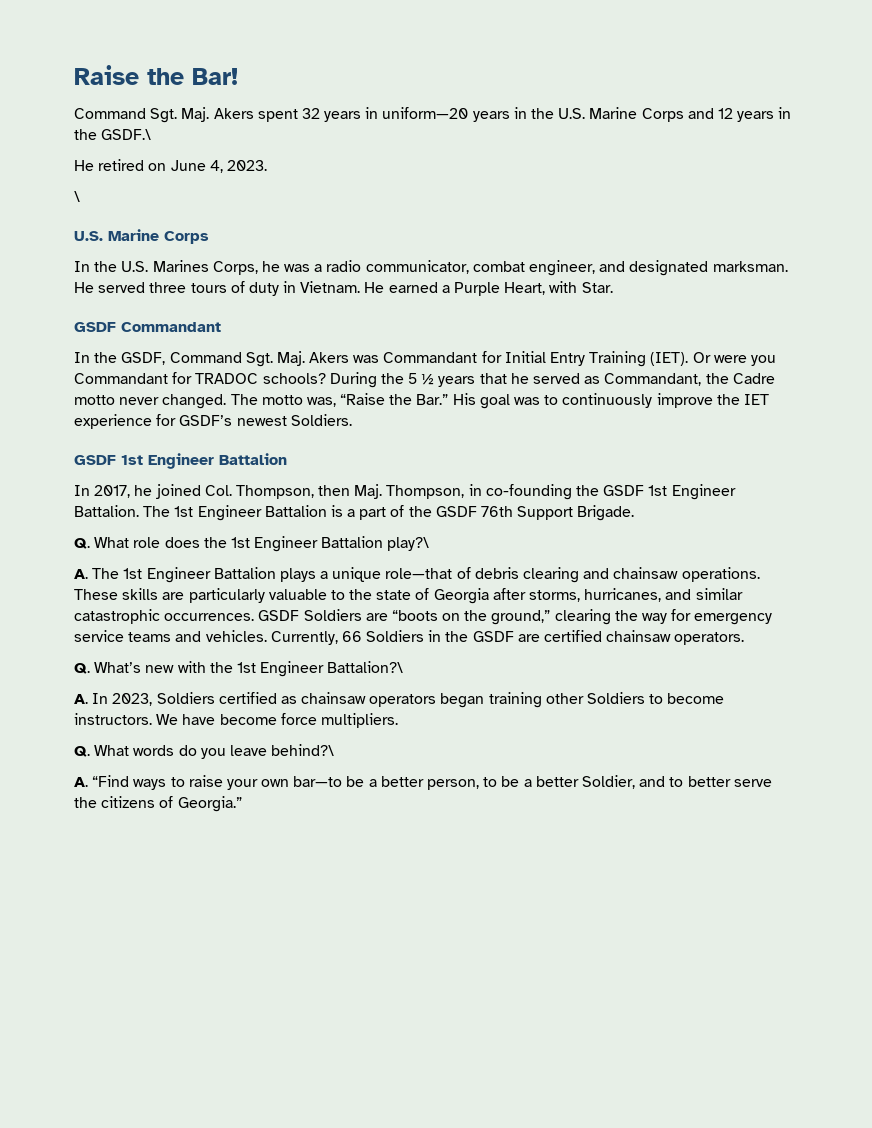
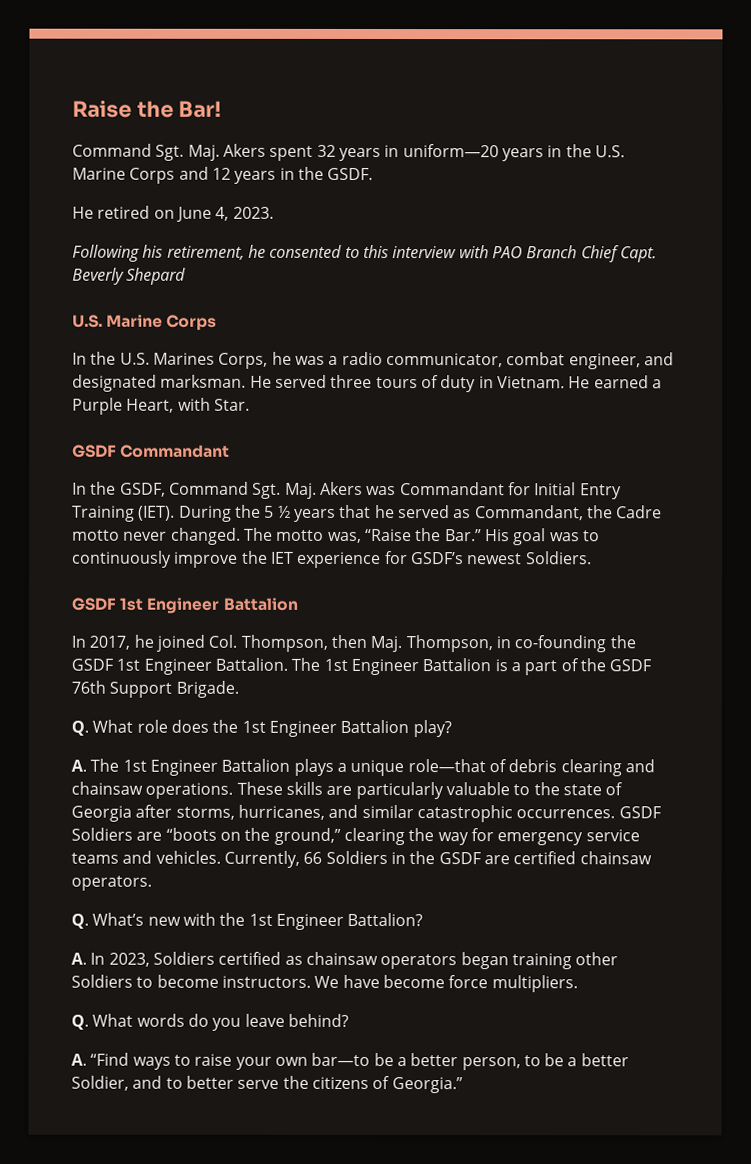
- Command Sgt. Maj. Akers spent 32 years in uniform—20 years in the U.S. Marine Corps and 12 years in the GSDF.\
+ Command Sgt. Maj. Akers spent 32 years in uniform—20 years in the U.S. Marine Corps and 12 years in the GSDF.
- \
+ Following his retirement, he consented to this interview with PAO Branch Chief Capt. Beverly Shepard
- Or were you Commandant for TRADOC schools?
- Q. What role does the 1st Engineer Battalion play?\
+ Q. What role does the 1st Engineer Battalion play?
- Q. What’s new with the 1st Engineer Battalion?\
+ Q. What’s new with the 1st Engineer Battalion?
- Q. What words do you leave behind?\
+ Q. What words do you leave behind?

